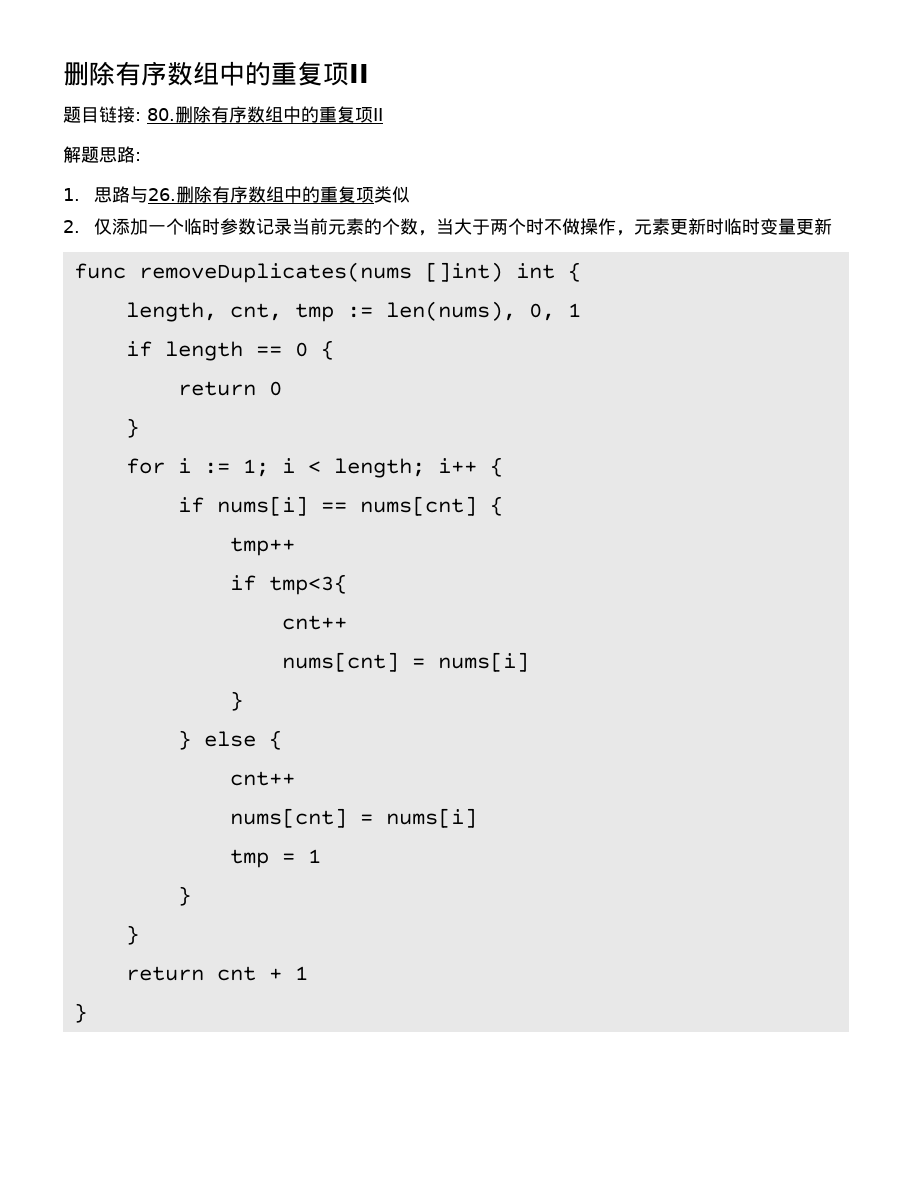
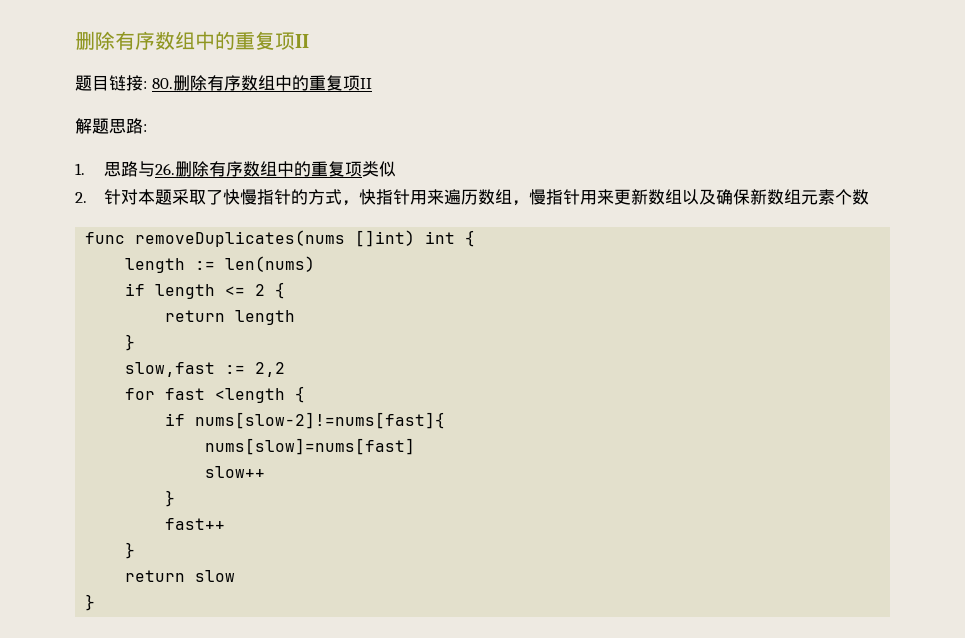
- 2.仅添加一个临时参数记录当前元素的个数，当大于两个时不做操作，元素更新时临时变量更新
+ 2.针对本题采取了快慢指针的方式，快指针用来遍历数组，慢指针用来更新数组以及确保新数组元素个数
- length, cnt, tmp := len(nums), 0, 1
+ length := len(nums)
- if length == 0 {
+ if length <= 2 {
- return 0
+ return length
  }
- for i := 1; i < length; i++ {
- if nums[i] == nums[cnt] {
- tmp++
- if tmp<3{
- cnt++
- nums[cnt] = nums[i]
+ slow,fast := 2,2
+ for fast <length {
+ if nums[slow-2]!=nums[fast]{
+ nums[slow]=nums[fast]
+ slow++
  }
- } else {
- cnt++
- nums[cnt] = nums[i]
- tmp = 1
- }
+ fast++
- return cnt + 1
+ return slow

